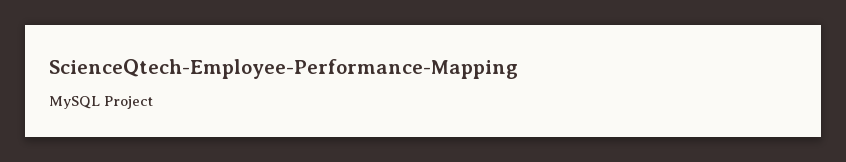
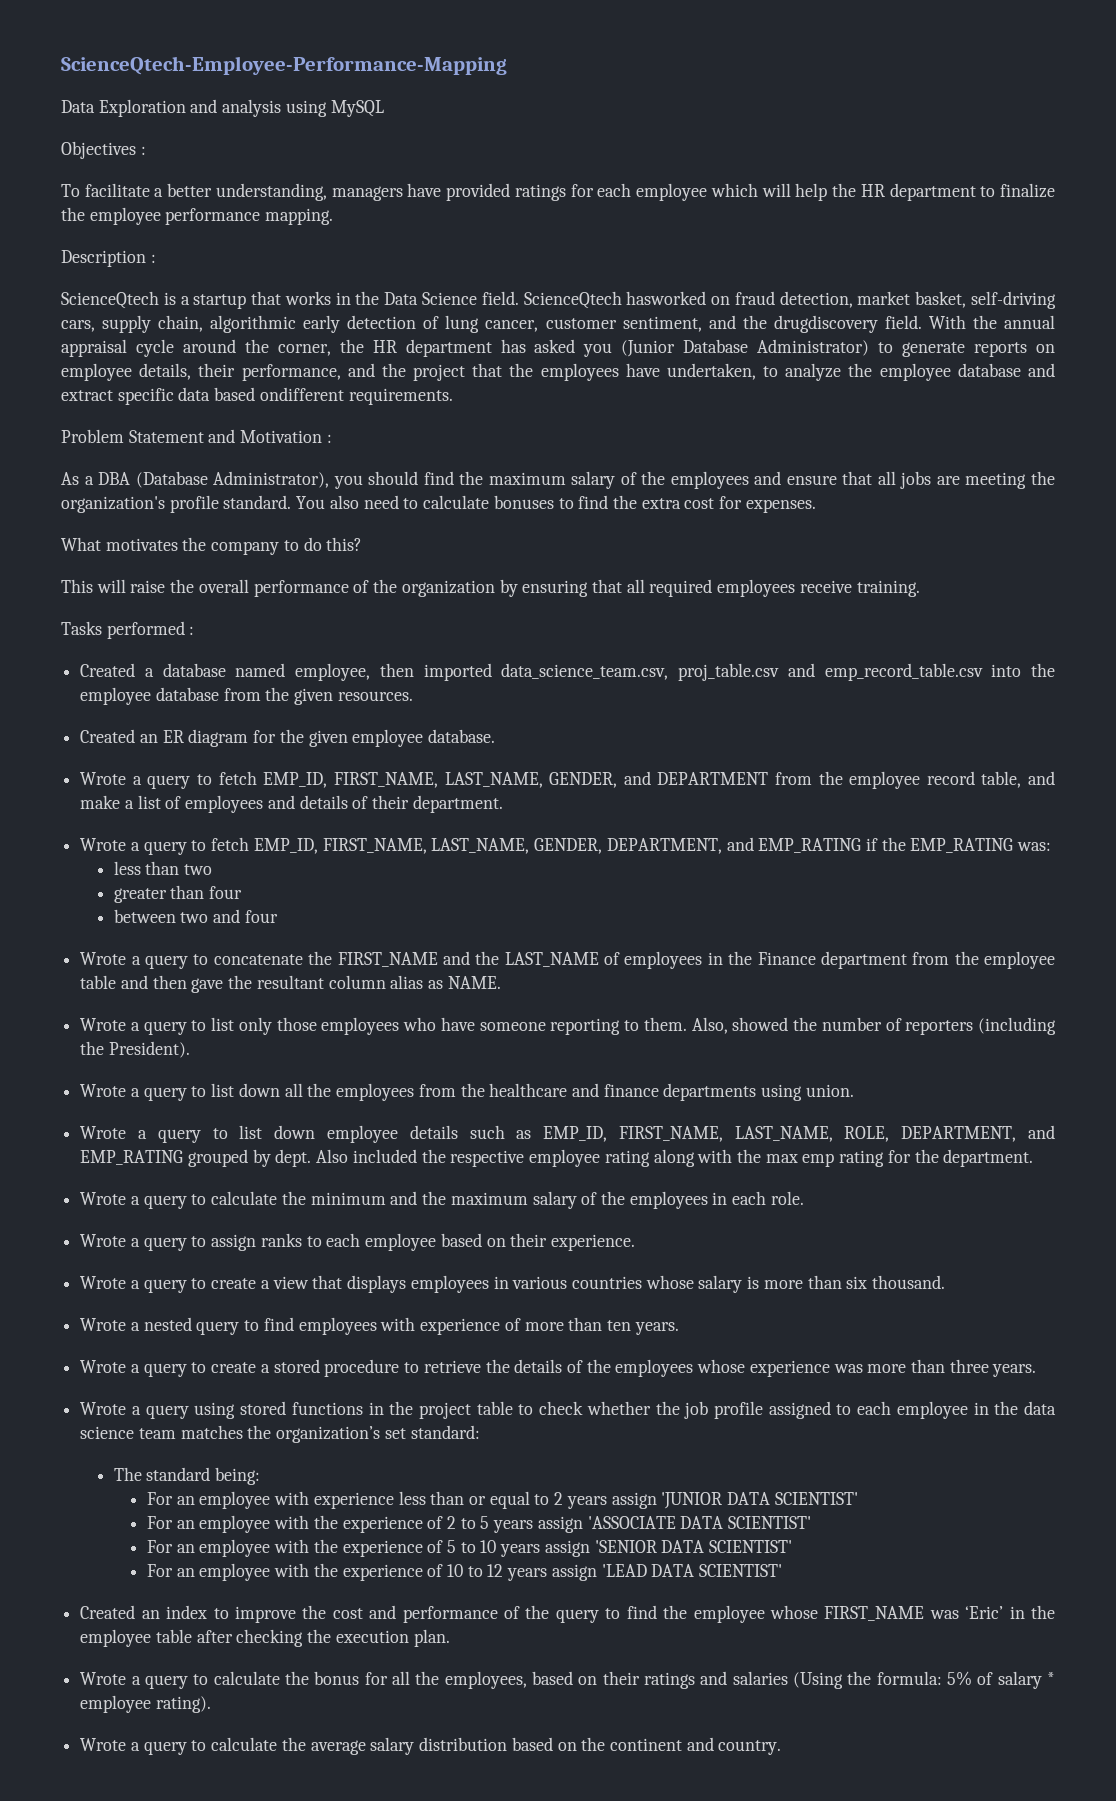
- MySQL Project
+ Data Exploration and analysis using MySQL
+ Objectives :
+ To facilitate a better understanding, managers have provided ratings for each employee which will help the HR department to finalize the employee performance mapping.
+ Description :
+ ScienceQtech is a startup that works in the Data Science field. ScienceQtech hasworked on fraud detection, market basket, self-driving cars, supply chain, algorithmic early detection of lung cancer, customer sentiment, and the drugdiscovery field. With the annual appraisal cycle around the corner, the HR department has asked you (Junior Database Administrator) to generate reports on employee details, their performance, and the project that the employees have undertaken, to analyze the employee database and extract specific data based ondifferent requirements.
+ Problem Statement and Motivation :
+ As a DBA (Database Administrator), you should find the maximum salary of the employees and ensure that all jobs are meeting the organization's profile standard. You also need to calculate bonuses to find the extra cost for expenses.
+ What motivates the company to do this?
+ This will raise the overall performance of the organization by ensuring that all required employees receive training.
+ Tasks performed :
+ Created a database named employee, then imported data_science_team.csv, proj_table.csv and emp_record_table.csv into the employee database from the given resources.
+ Created an ER diagram for the given employee database.
+ Wrote a query to fetch EMP_ID, FIRST_NAME, LAST_NAME, GENDER, and DEPARTMENT from the employee record table, and make a list of employees and details of their department.
+ Wrote a query to fetch EMP_ID, FIRST_NAME, LAST_NAME, GENDER, DEPARTMENT, and EMP_RATING if the EMP_RATING was:
+ less than two
+ greater than four
+ between two and four
+ Wrote a query to concatenate the FIRST_NAME and the LAST_NAME of employees in the Finance department from the employee table and then gave the resultant column alias as NAME.
+ Wrote a query to list only those employees who have someone reporting to them. Also, showed the number of reporters (including the President).
+ Wrote a query to list down all the employees from the healthcare and finance departments using union.
+ Wrote a query to list down employee details such as EMP_ID, FIRST_NAME, LAST_NAME, ROLE, DEPARTMENT, and EMP_RATING grouped by dept. Also included the respective employee rating along with the max emp rating for the department.
+ Wrote a query to calculate the minimum and the maximum salary of the employees in each role.
+ Wrote a query to assign ranks to each employee based on their experience.
+ Wrote a query to create a view that displays employees in various countries whose salary is more than six thousand.
+ Wrote a nested query to find employees with experience of more than ten years.
+ Wrote a query to create a stored procedure to retrieve the details of the employees whose experience was more than three years.
+ Wrote a query using stored functions in the project table to check whether the job profile assigned to each employee in the data science team matches the organization’s set standard:
+ The standard being:
+ For an employee with experience less than or equal to 2 years assign 'JUNIOR DATA SCIENTIST'
+ For an employee with the experience of 2 to 5 years assign 'ASSOCIATE DATA SCIENTIST'
+ For an employee with the experience of 5 to 10 years assign 'SENIOR DATA SCIENTIST'
+ For an employee with the experience of 10 to 12 years assign 'LEAD DATA SCIENTIST'
+ Created an index to improve the cost and performance of the query to find the employee whose FIRST_NAME was ‘Eric’ in the employee table after checking the execution plan.
+ Wrote a query to calculate the bonus for all the employees, based on their ratings and salaries (Using the formula: 5% of salary * employee rating).
+ Wrote a query to calculate the average salary distribution based on the continent and country.

